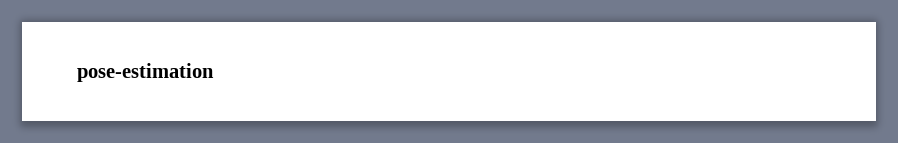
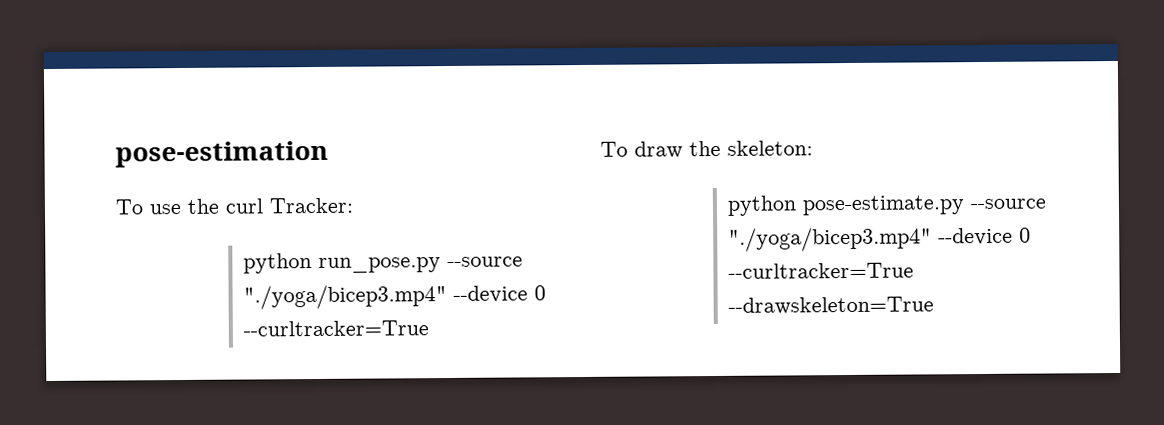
+ To use the curl Tracker:
+ python run_pose.py --source "./yoga/bicep3.mp4" --device 0 --curltracker=True
+ To draw the skeleton:
+ python pose-estimate.py --source "./yoga/bicep3.mp4" --device 0 --curltracker=True --drawskeleton=True

